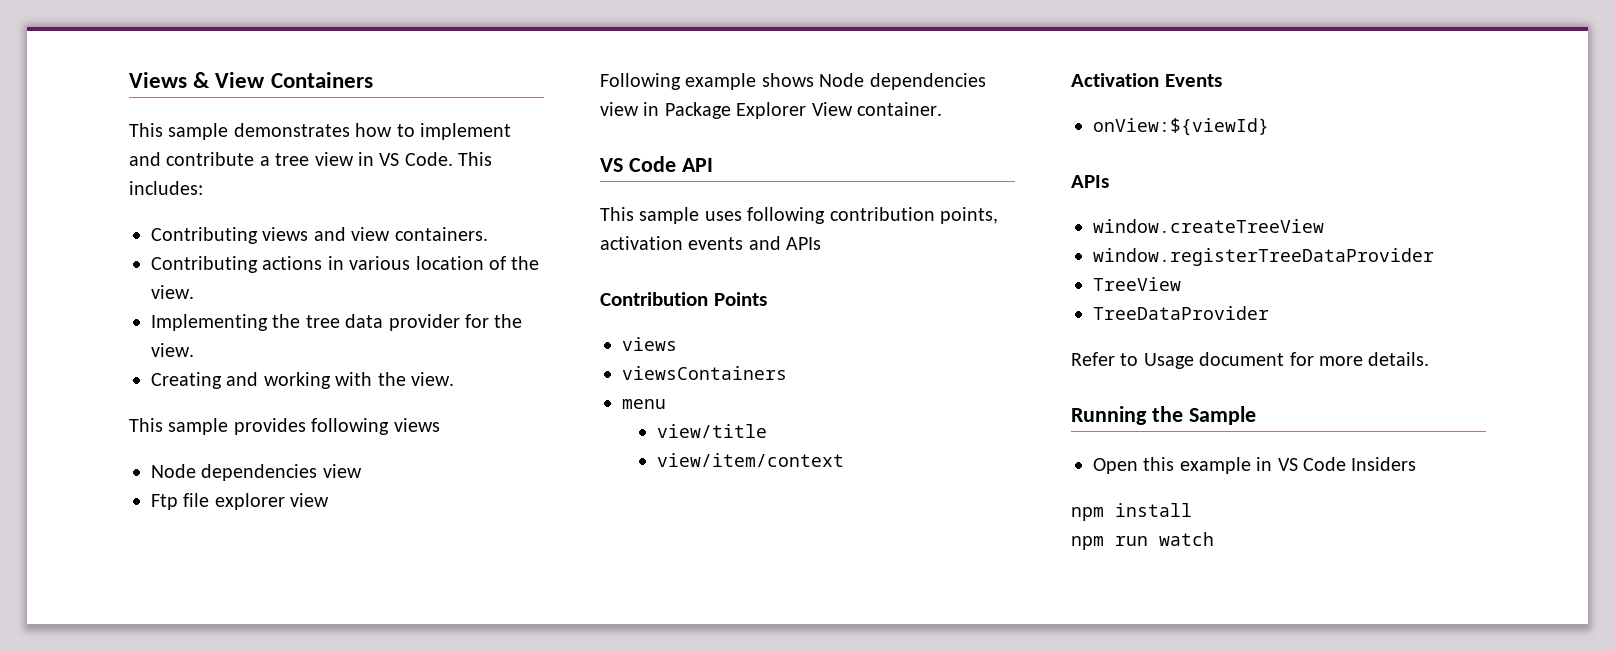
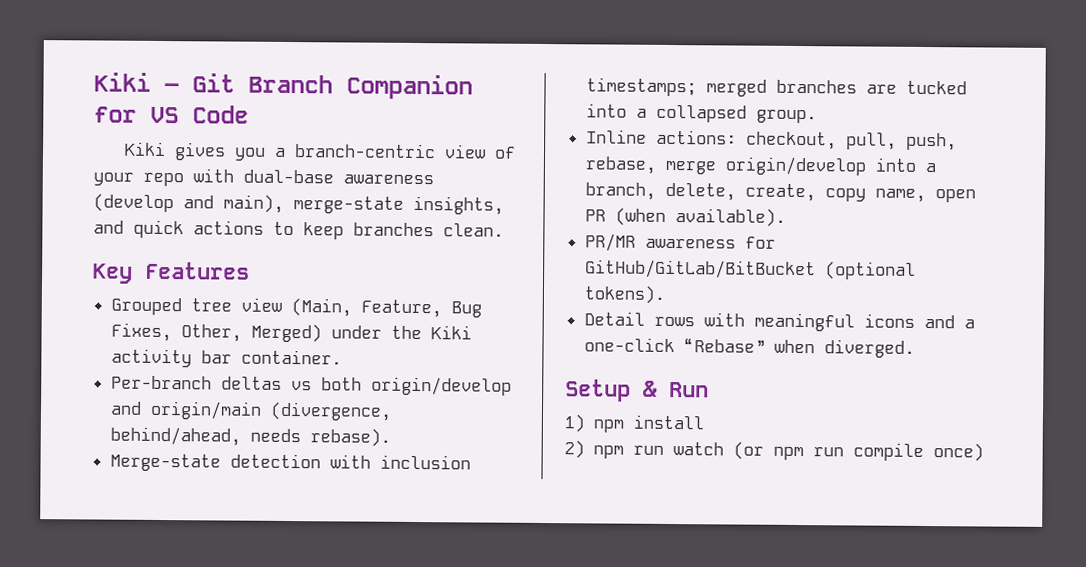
- Views & View Containers
- This sample demonstrates how to implement and contribute a tree view in VS Code. This includes:
- Contributing views and view containers.
- Contributing actions in various location of the view.
- Implementing the tree data provider for the view.
- Creating and working with the view.
- This sample provides following views
- Node dependencies view
- Ftp file explorer view
- Following example shows Node dependencies view in Package Explorer View container.
- VS Code API
- This sample uses following contribution points, activation events and APIs
- Contribution Points
- views
- viewsContainers
- menu
- view/title
- view/item/context
- Activation Events
- onView:${viewId}
- APIs
- window.createTreeView
- window.registerTreeDataProvider
- TreeView
- TreeDataProvider
- Refer to Usage document for more details.
- Running the Sample
- Open this example in VS Code Insiders
- npm install
+ Kiki – Git Branch Companion for VS Code
+ Kiki gives you a branch-centric view of your repo with dual-base awareness (develop and main), merge-state insights, and quick actions to keep branches clean.
+ Key Features
+ Grouped tree view (Main, Feature, Bug Fixes, Other, Merged) under the Kiki activity bar container.
+ Per-branch deltas vs both origin/develop and origin/main (divergence, behind/ahead, needs rebase).
+ Merge-state detection with inclusion timestamps; merged branches are tucked into a collapsed group.
+ Inline actions: checkout, pull, push, rebase, merge origin/develop into a branch, delete, create, copy name, open PR (when available).
+ PR/MR awareness for GitHub/GitLab/BitBucket (optional tokens).
+ Detail rows with meaningful icons and a one-click “Rebase” when diverged.
+ Setup & Run
+ 1) npm install
- npm run watch
+ 2) npm run watch (or npm run compile once)

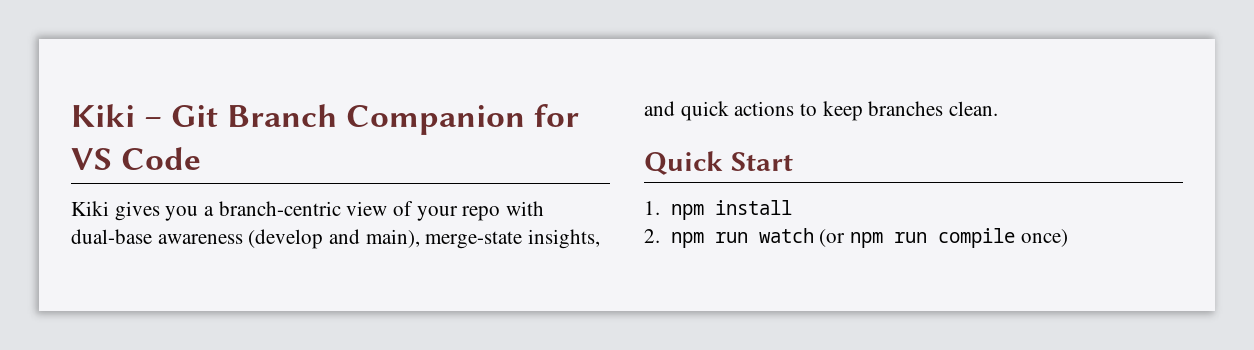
- Key Features
- Grouped tree view (Main, Feature, Bug Fixes, Other, Merged) under the Kiki activity bar container.
- Per-branch deltas vs both origin/develop and origin/main (divergence, behind/ahead, needs rebase).
- Merge-state detection with inclusion timestamps; merged branches are tucked into a collapsed group.
- Inline actions: checkout, pull, push, rebase, merge origin/develop into a branch, delete, create, copy name, open PR (when available).
- PR/MR awareness for GitHub/GitLab/BitBucket (optional tokens).
- Detail rows with meaningful icons and a one-click “Rebase” when diverged.
- Setup & Run
- 1) npm install
+ Quick Start
+ 1. npm install
- 2) npm run watch (or npm run compile once)
+ 2. npm run watch (or npm run compile once)

